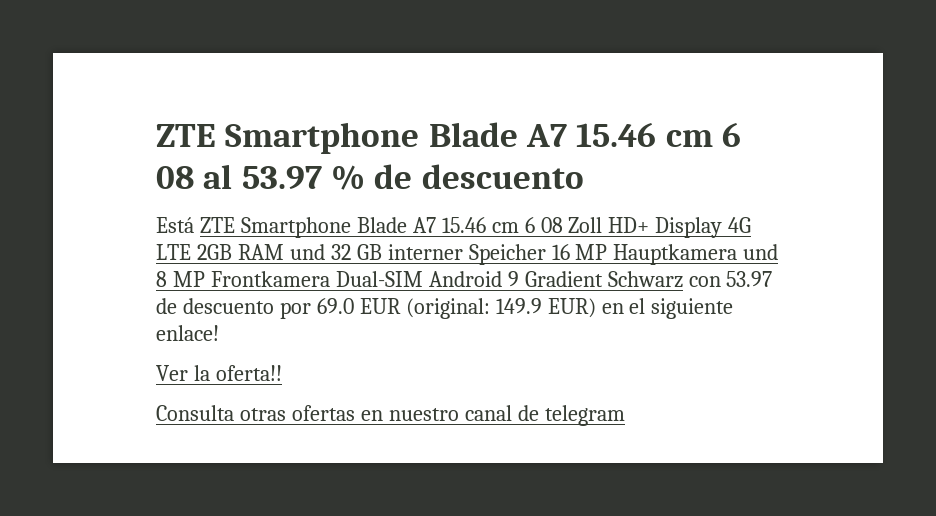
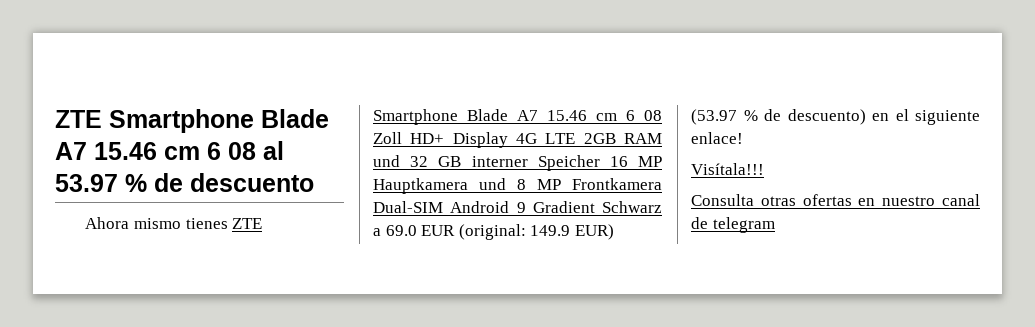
- Está ZTE Smartphone Blade A7 15.46 cm 6 08 Zoll HD+ Display 4G LTE 2GB RAM und 32 GB interner Speicher 16 MP Hauptkamera und 8 MP Frontkamera Dual-SIM Android 9 Gradient Schwarz con 53.97 de descuento por 69.0 EUR (original: 149.9 EUR) en el siguiente enlace!
+ Ahora mismo tienes ZTE Smartphone Blade A7 15.46 cm 6 08 Zoll HD+ Display 4G LTE 2GB RAM und 32 GB interner Speicher 16 MP Hauptkamera und 8 MP Frontkamera Dual-SIM Android 9 Gradient Schwarz a 69.0 EUR (original: 149.9 EUR) (53.97 % de descuento) en el siguiente enlace!
- Ver la oferta!!
+ Visítala!!!

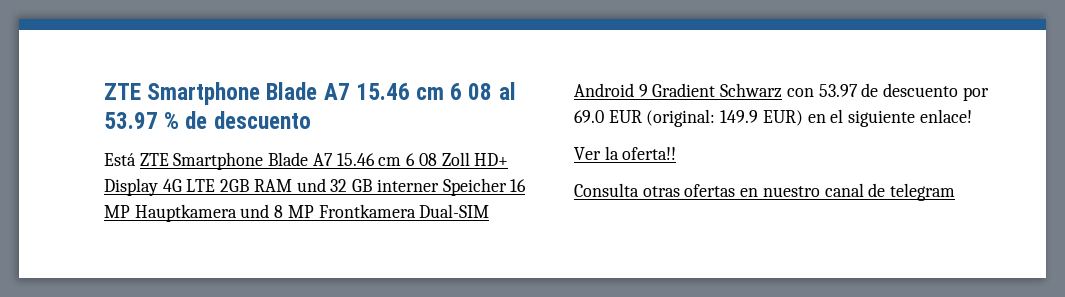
- Ahora mismo tienes ZTE Smartphone Blade A7 15.46 cm 6 08 Zoll HD+ Display 4G LTE 2GB RAM und 32 GB interner Speicher 16 MP Hauptkamera und 8 MP Frontkamera Dual-SIM Android 9 Gradient Schwarz a 69.0 EUR (original: 149.9 EUR) (53.97 % de descuento) en el siguiente enlace!
+ Está ZTE Smartphone Blade A7 15.46 cm 6 08 Zoll HD+ Display 4G LTE 2GB RAM und 32 GB interner Speicher 16 MP Hauptkamera und 8 MP Frontkamera Dual-SIM Android 9 Gradient Schwarz con 53.97 de descuento por 69.0 EUR (original: 149.9 EUR) en el siguiente enlace!
- Visítala!!!
+ Ver la oferta!!

